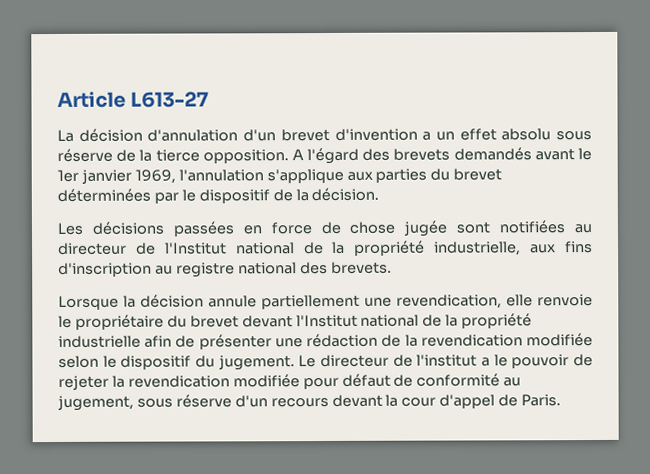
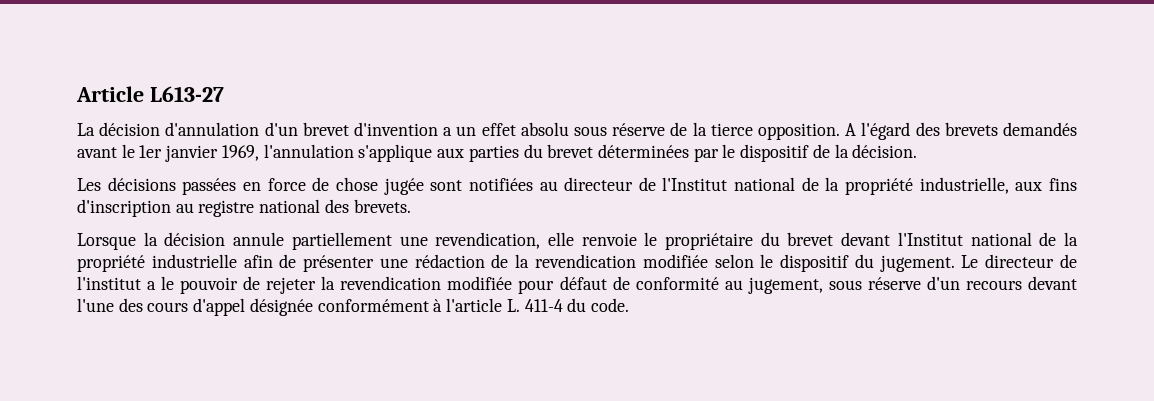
- Le directeur de l'institut a le pouvoir de rejeter la revendication modifiée pour défaut de conformité au jugement, sous réserve d'un recours devant la cour d'appel de Paris.
+ Le directeur de l'institut a le pouvoir de rejeter la revendication modifiée pour défaut de conformité au jugement, sous réserve d'un recours devant l'une des cours d'appel désignée conformément à l'article L. 411-4 du code.

